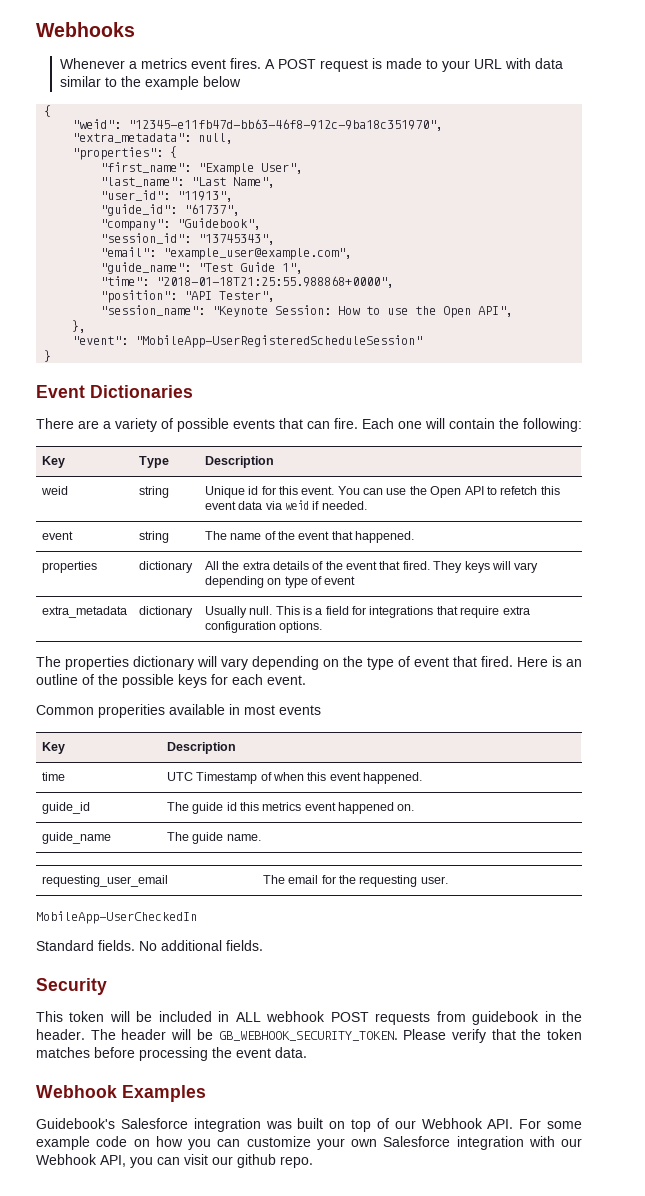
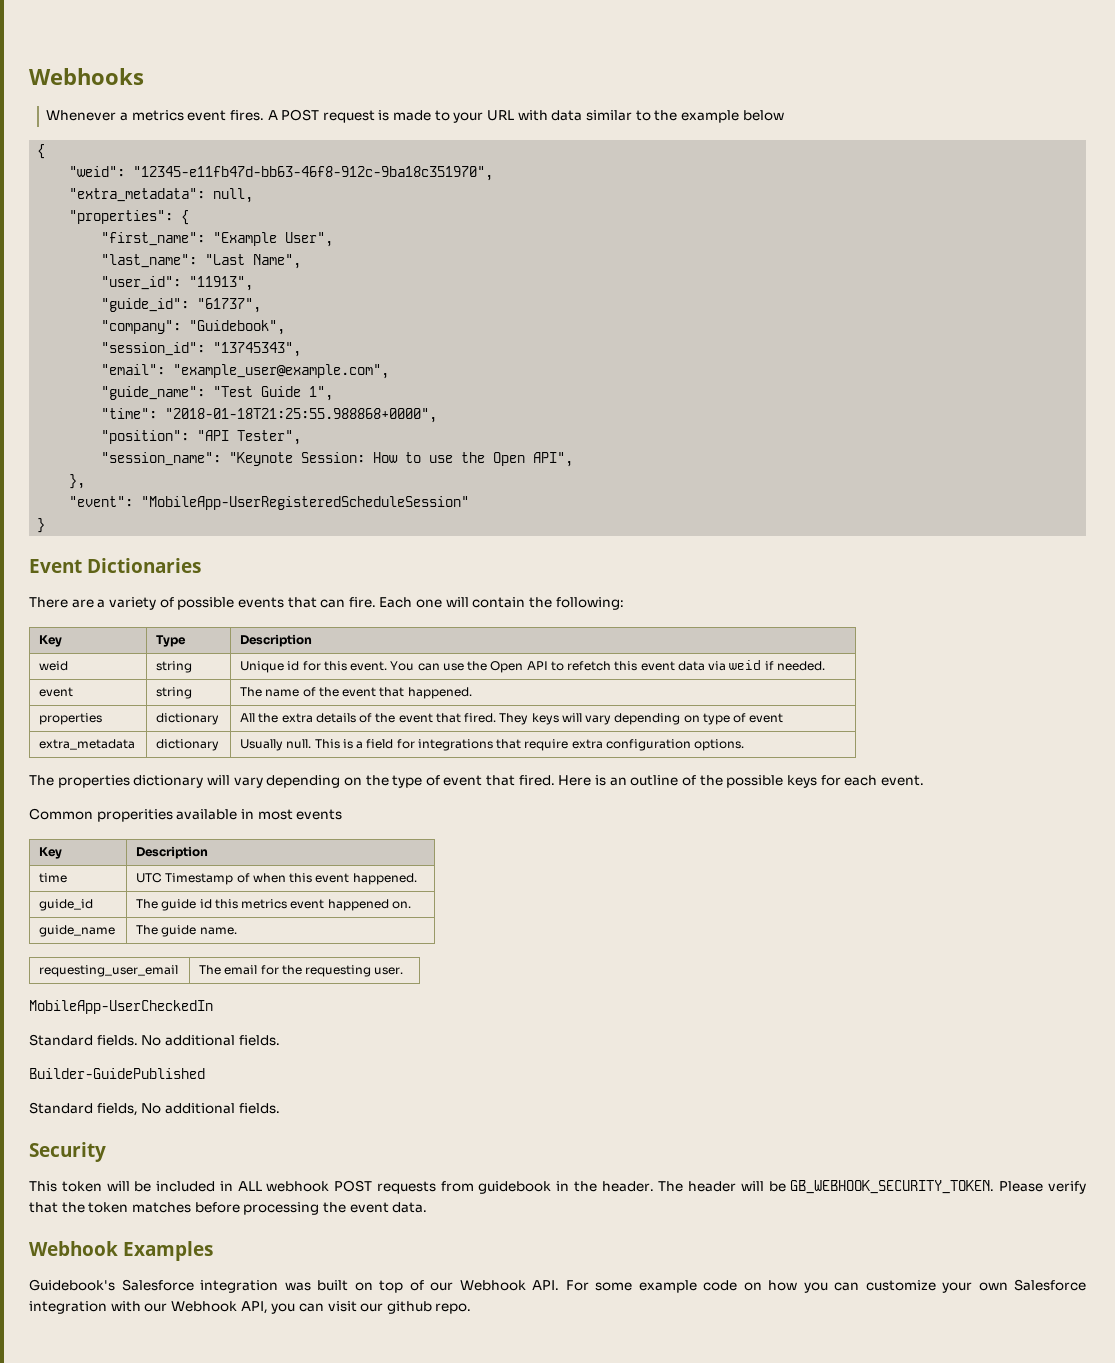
+ Builder-GuidePublished
+ Standard fields, No additional fields.

